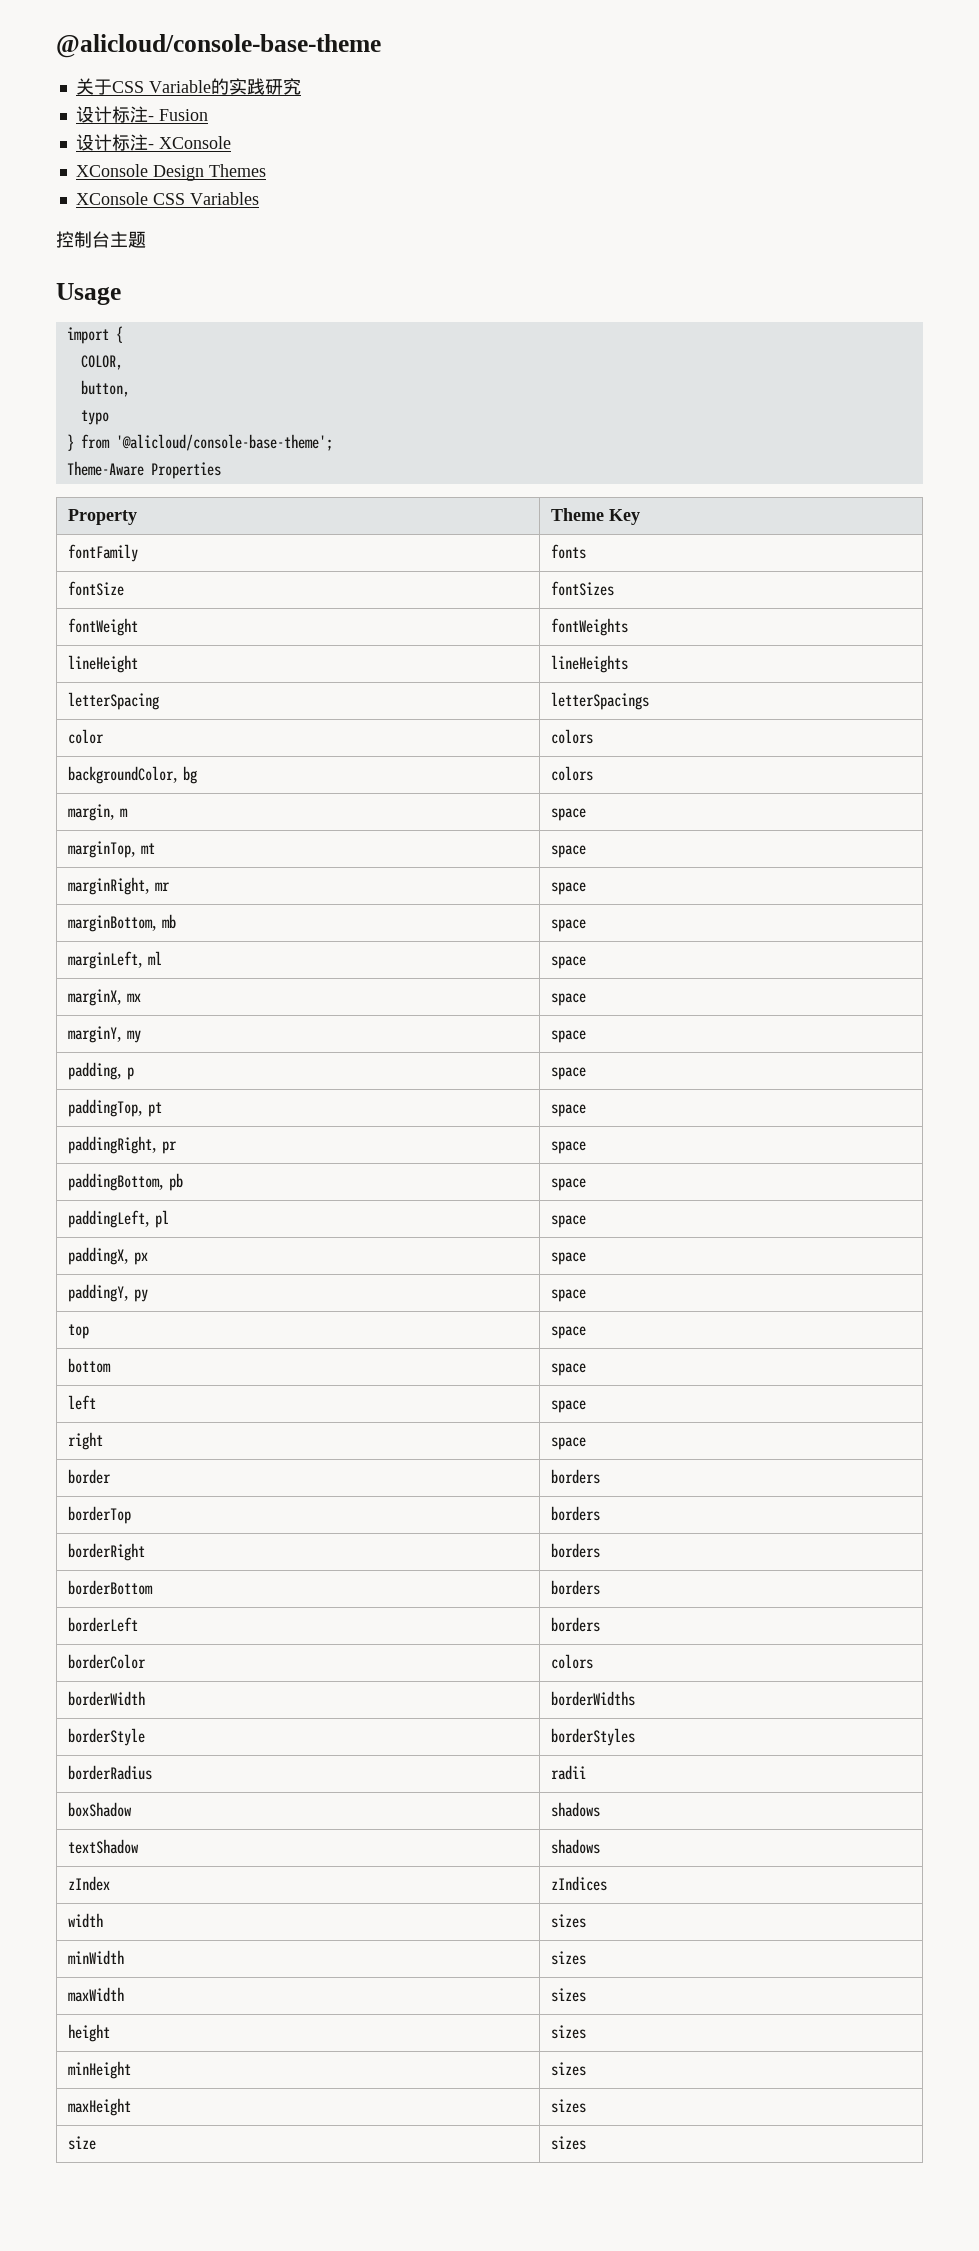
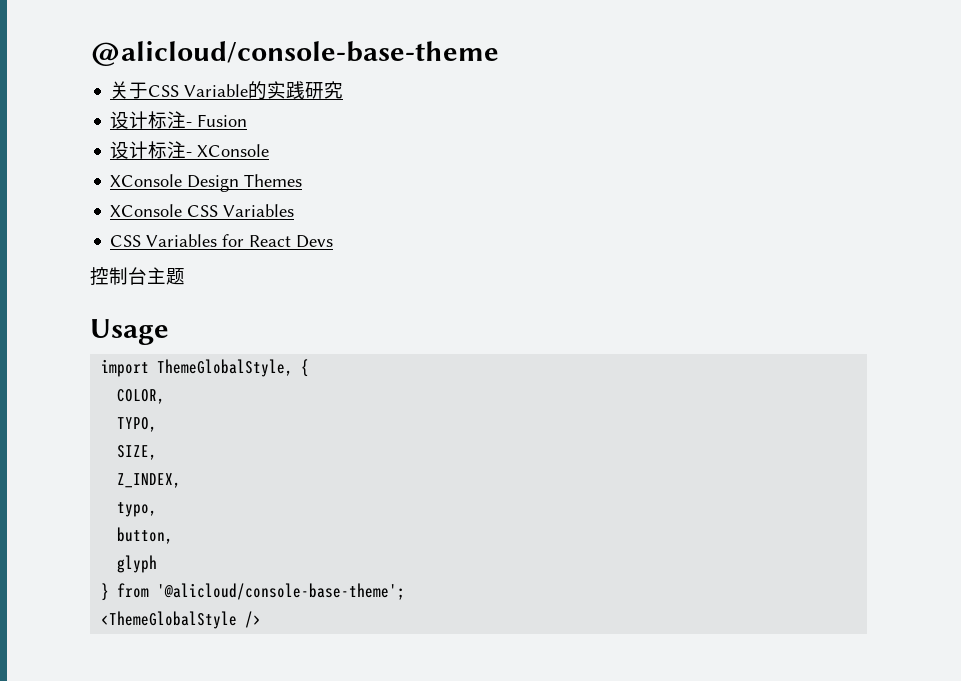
+ CSS Variables for React Devs
- import {
+ import ThemeGlobalStyle, {
+ TYPO,
+ SIZE,
+ Z_INDEX,
+ typo,
- typo
+ glyph
- Theme-Aware Properties
- Property | Theme Key
- fontFamily | fonts
- fontSize | fontSizes
- fontWeight | fontWeights
- lineHeight | lineHeights
- letterSpacing | letterSpacings
- color | colors
- backgroundColor, bg | colors
- margin, m | space
- marginTop, mt | space
- marginRight, mr | space
- marginBottom, mb | space
- marginLeft, ml | space
- marginX, mx | space
- marginY, my | space
- padding, p | space
- paddingTop, pt | space
- paddingRight, pr | space
- paddingBottom, pb | space
- paddingLeft, pl | space
- paddingX, px | space
- paddingY, py | space
- top | space
- bottom | space
- left | space
- right | space
- border | borders
- borderTop | borders
- borderRight | borders
- borderBottom | borders
- borderLeft | borders
- borderColor | colors
- borderWidth | borderWidths
- borderStyle | borderStyles
- borderRadius | radii
- boxShadow | shadows
- textShadow | shadows
- zIndex | zIndices
- width | sizes
- minWidth | sizes
- maxWidth | sizes
- height | sizes
- minHeight | sizes
- maxHeight | sizes
- size | sizes
+ <ThemeGlobalStyle />

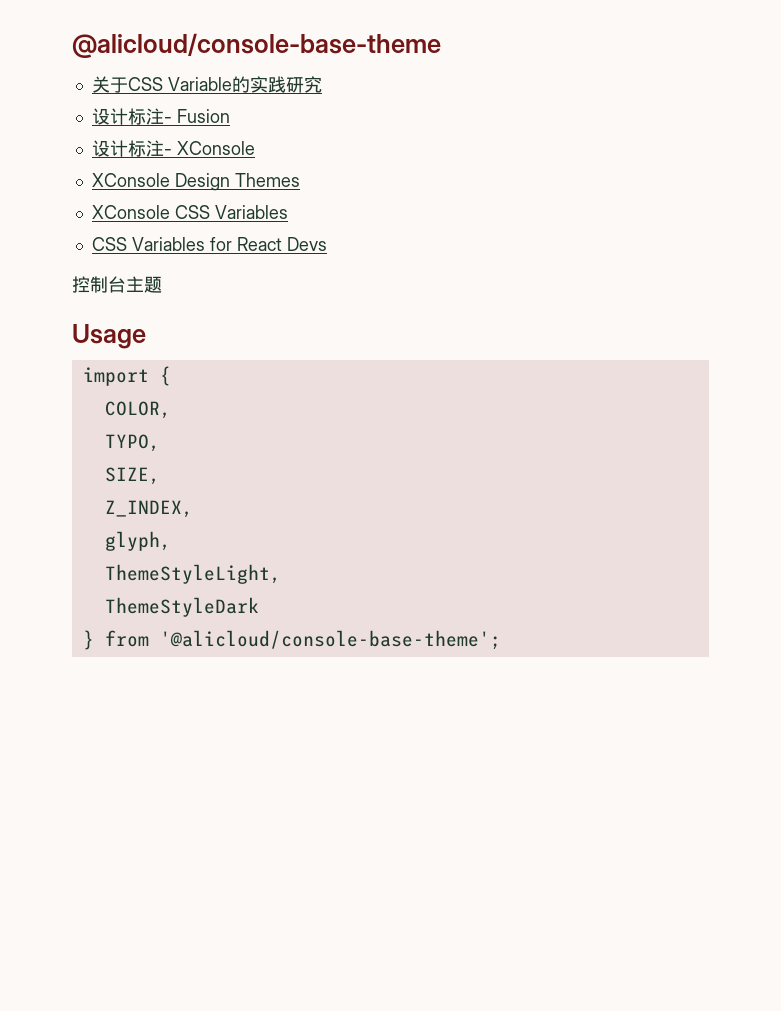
- import ThemeGlobalStyle, {
+ import {
- typo,
- button,
- glyph
+ glyph,
+ ThemeStyleLight,
+ ThemeStyleDark
- <ThemeGlobalStyle />

